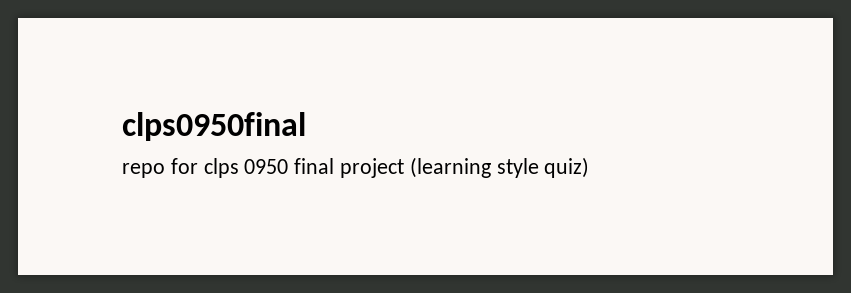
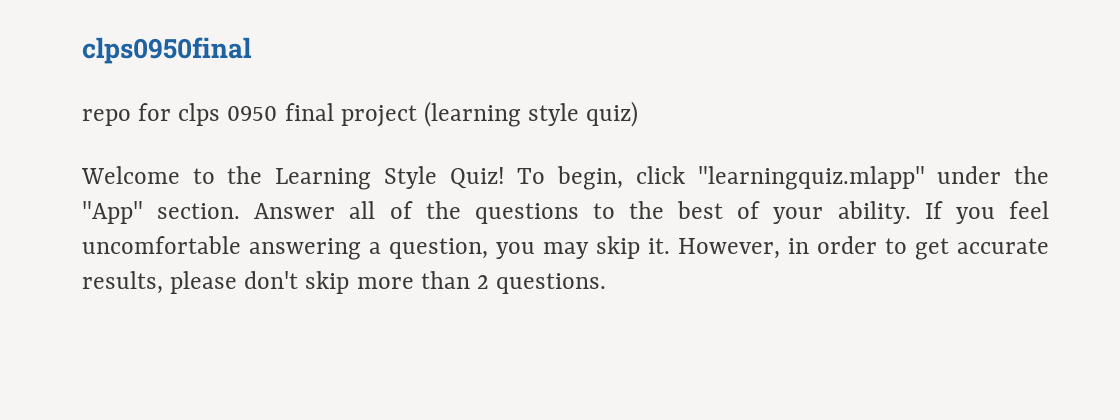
+ Welcome to the Learning Style Quiz! To begin, click "learningquiz.mlapp" under the "App" section. Answer all of the questions to the best of your ability. If you feel uncomfortable answering a question, you may skip it. However, in order to get accurate results, please don't skip more than 2 questions.

